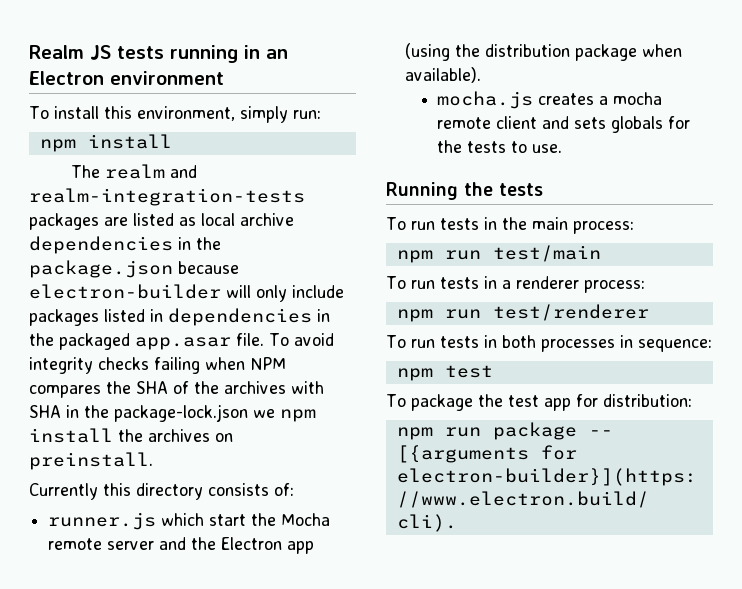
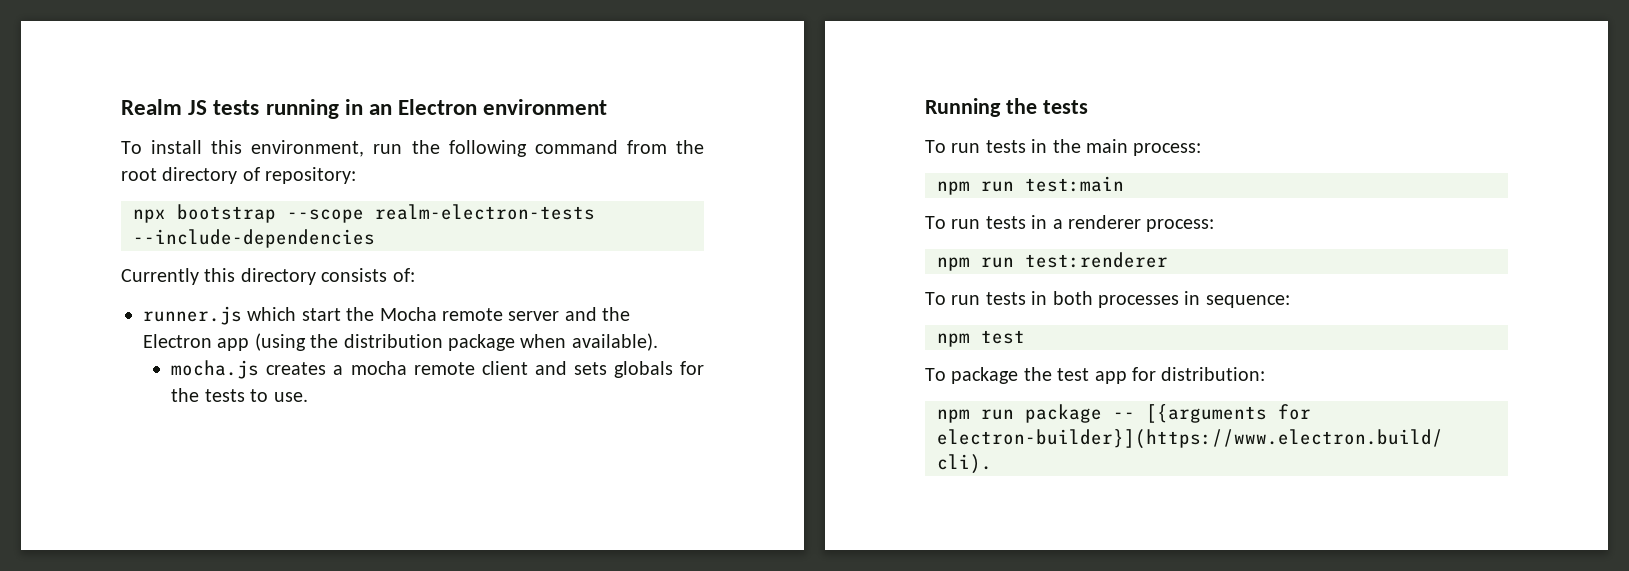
- To install this environment, simply run:
- npm install
- The realm and realm-integration-tests packages are listed as local archive dependencies in the package.json because electron-builder will only include packages listed in dependencies in the packaged app.asar file. To avoid integrity checks failing when NPM compares the SHA of the archives with SHA in the package-lock.json we npm install the archives on preinstall.
+ To install this environment, run the following command from the root directory of repository:
+ npx bootstrap --scope realm-electron-tests --include-dependencies
- npm run test/main
+ npm run test:main
- npm run test/renderer
+ npm run test:renderer

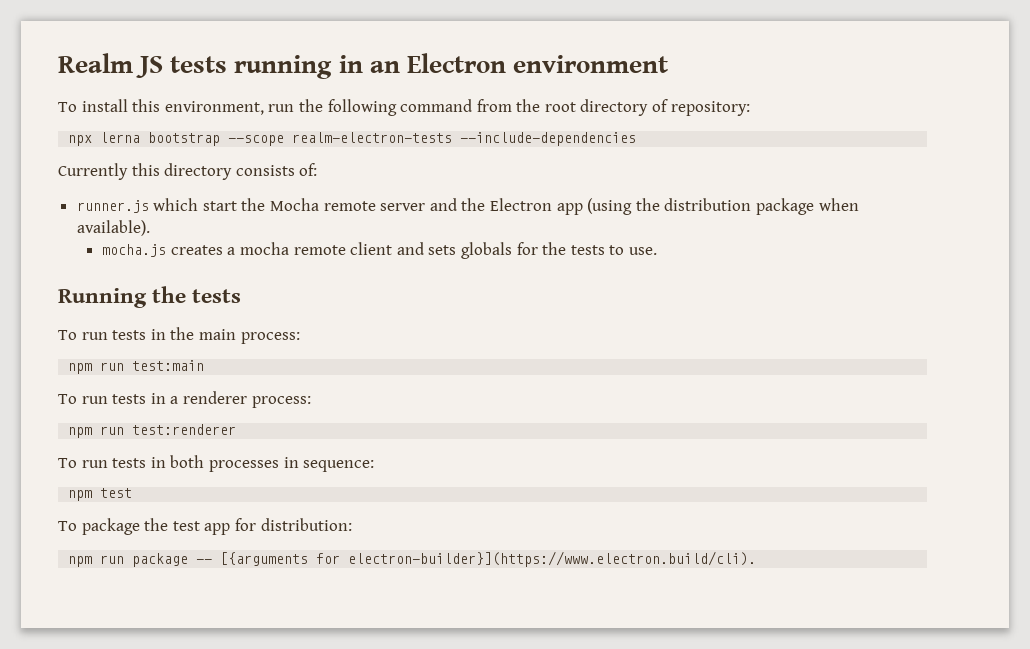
- npx bootstrap --scope realm-electron-tests --include-dependencies
+ npx lerna bootstrap --scope realm-electron-tests --include-dependencies

